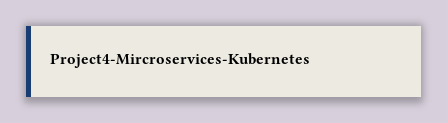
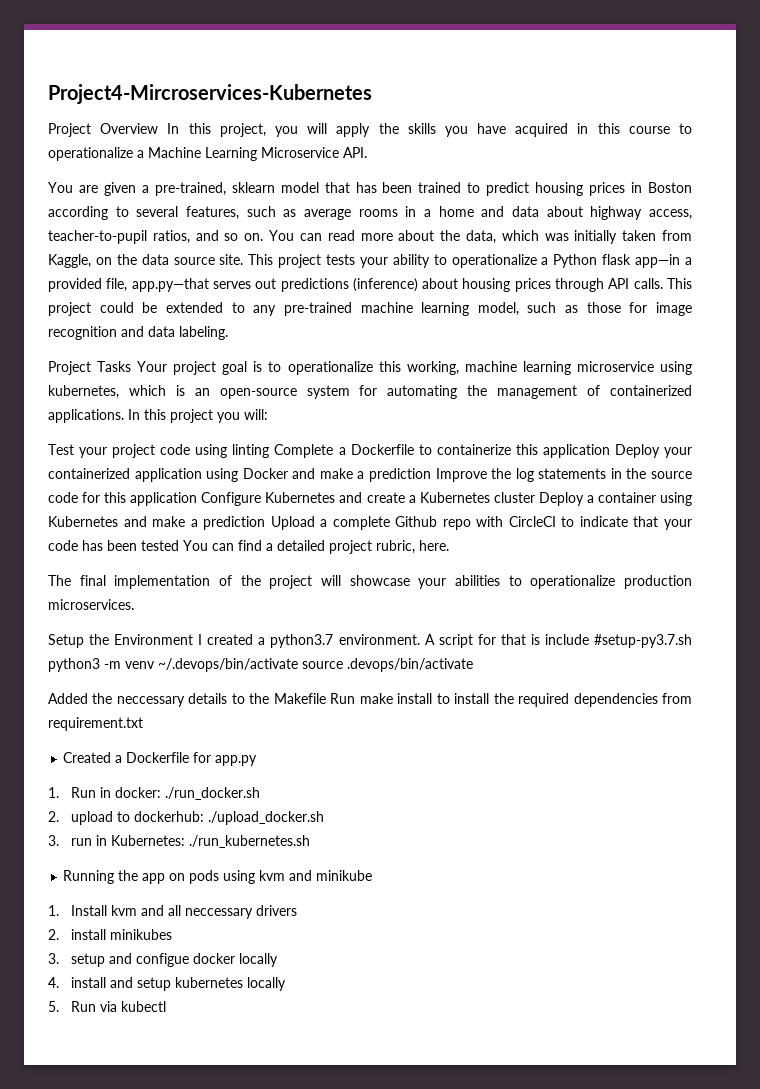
+ Project Overview In this project, you will apply the skills you have acquired in this course to operationalize a Machine Learning Microservice API.
+ You are given a pre-trained, sklearn model that has been trained to predict housing prices in Boston according to several features, such as average rooms in a home and data about highway access, teacher-to-pupil ratios, and so on. You can read more about the data, which was initially taken from Kaggle, on the data source site. This project tests your ability to operationalize a Python flask app—in a provided file, app.py—that serves out predictions (inference) about housing prices through API calls. This project could be extended to any pre-trained machine learning model, such as those for image recognition and data labeling.
+ Project Tasks Your project goal is to operationalize this working, machine learning microservice using kubernetes, which is an open-source system for automating the management of containerized applications. In this project you will:
+ Test your project code using linting Complete a Dockerfile to containerize this application Deploy your containerized application using Docker and make a prediction Improve the log statements in the source code for this application Configure Kubernetes and create a Kubernetes cluster Deploy a container using Kubernetes and make a prediction Upload a complete Github repo with CircleCI to indicate that your code has been tested You can find a detailed project rubric, here.
+ The final implementation of the project will showcase your abilities to operationalize production microservices.
+ Setup the Environment I created a python3.7 environment. A script for that is include #setup-py3.7.sh python3 -m venv ~/.devops/bin/activate source .devops/bin/activate
+ Added the neccessary details to the Makefile Run make install to install the required dependencies from requirement.txt
+ Created a Dockerfile for app.py
+ 1. Run in docker: ./run_docker.sh
+ 2. upload to dockerhub: ./upload_docker.sh
+ 3. run in Kubernetes: ./run_kubernetes.sh
+ Running the app on pods using kvm and minikube
+ 1. Install kvm and all neccessary drivers
+ 2. install minikubes
+ 3. setup and configue docker locally
+ 4. install and setup kubernetes locally
+ 5. Run via kubectl

